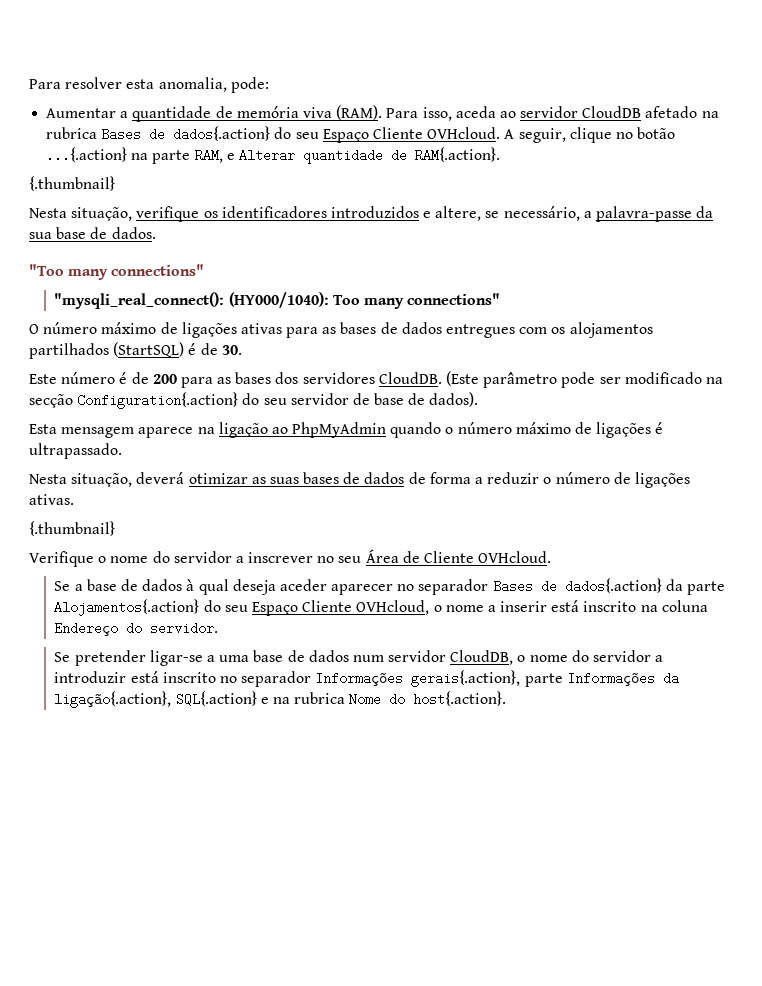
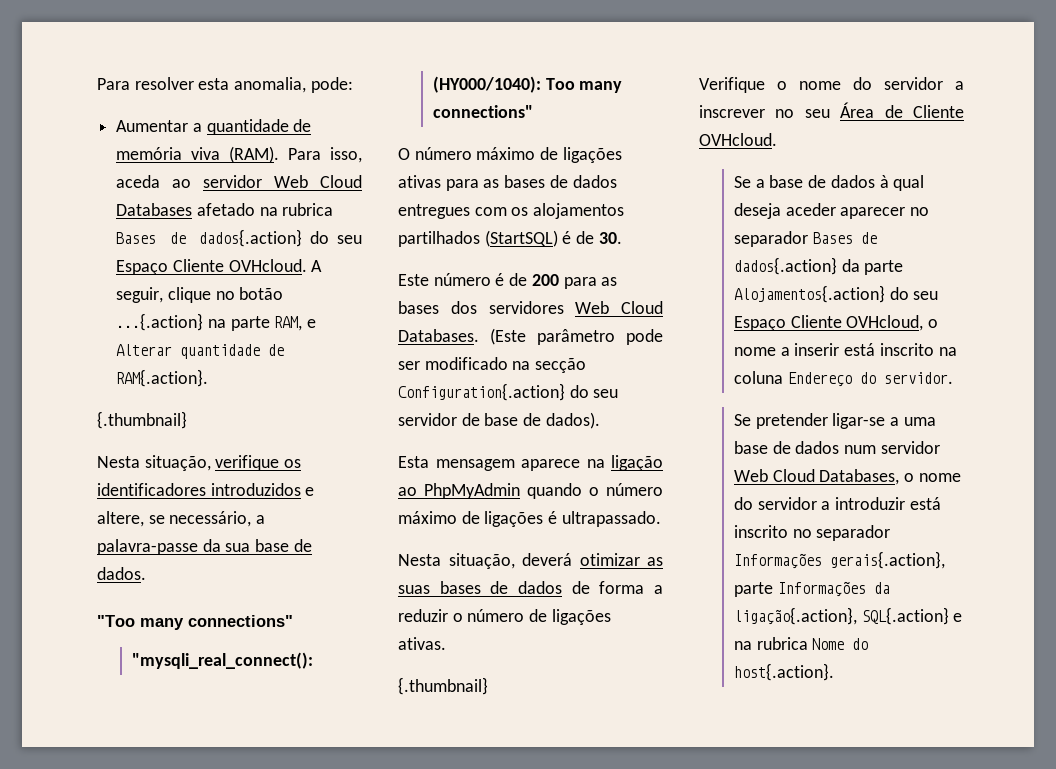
- Para isso, aceda ao servidor CloudDB afetado na rubrica Bases de dados{.action} do seu Espaço Cliente OVHcloud.
+ Para isso, aceda ao servidor Web Cloud Databases afetado na rubrica Bases de dados{.action} do seu Espaço Cliente OVHcloud.
- Este número é de 200 para as bases dos servidores CloudDB.
+ Este número é de 200 para as bases dos servidores Web Cloud Databases.
- Se pretender ligar-se a uma base de dados num servidor CloudDB, o nome do servidor a introduzir está inscrito no separador Informações gerais{.action}, parte Informações da ligação{.action}, SQL{.action} e na rubrica Nome do host{.action}.
+ Se pretender ligar-se a uma base de dados num servidor Web Cloud Databases, o nome do servidor a introduzir está inscrito no separador Informações gerais{.action}, parte Informações da ligação{.action}, SQL{.action} e na rubrica Nome do host{.action}.

